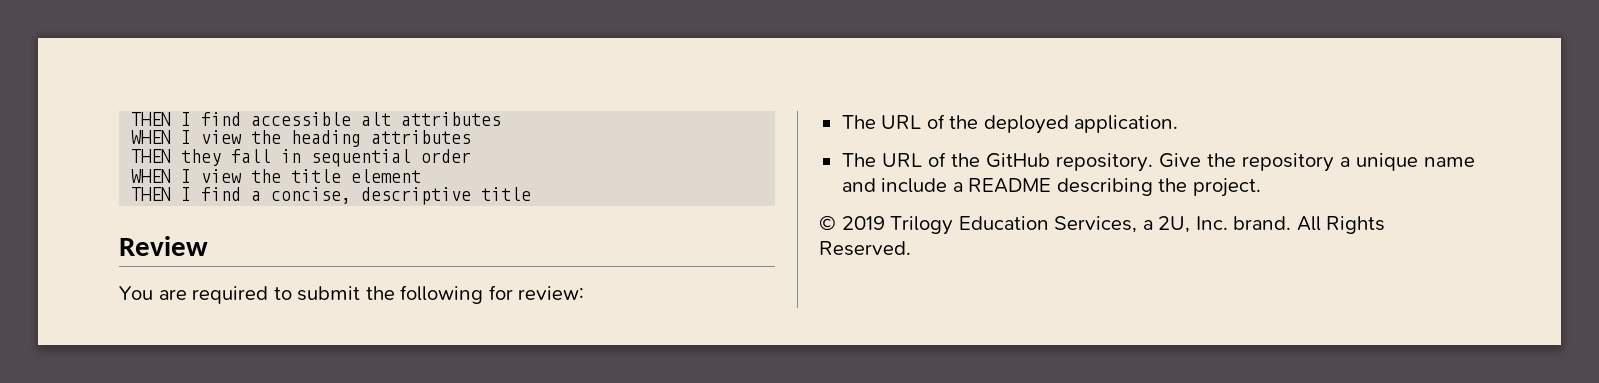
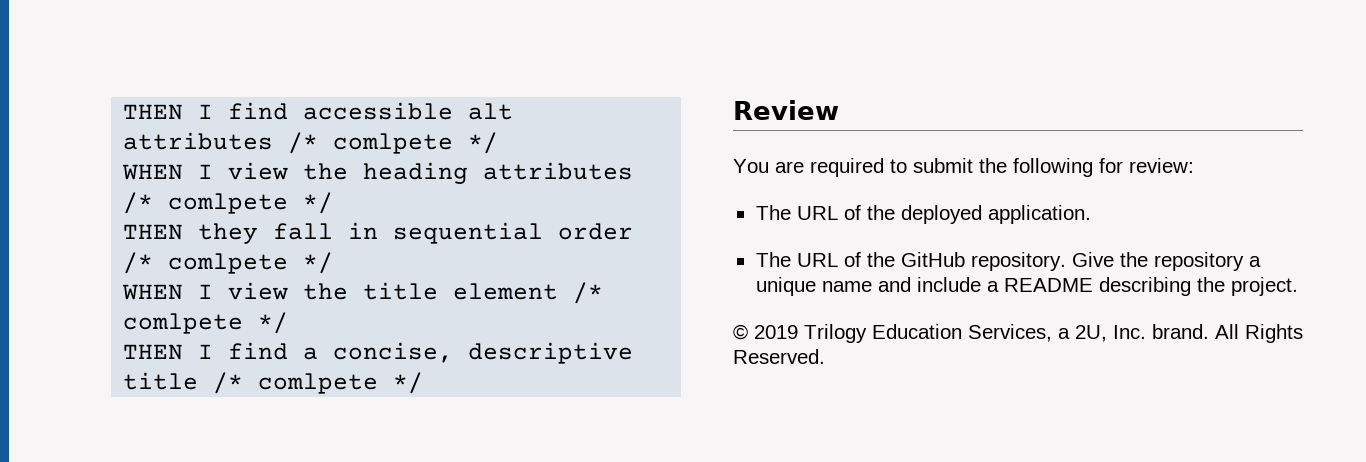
- THEN I find accessible alt attributes
+ THEN I find accessible alt attributes /* comlpete */
- WHEN I view the heading attributes
+ WHEN I view the heading attributes /* comlpete */
- THEN they fall in sequential order
+ THEN they fall in sequential order /* comlpete */
- WHEN I view the title element
+ WHEN I view the title element /* comlpete */
- THEN I find a concise, descriptive title
+ THEN I find a concise, descriptive title /* comlpete */

